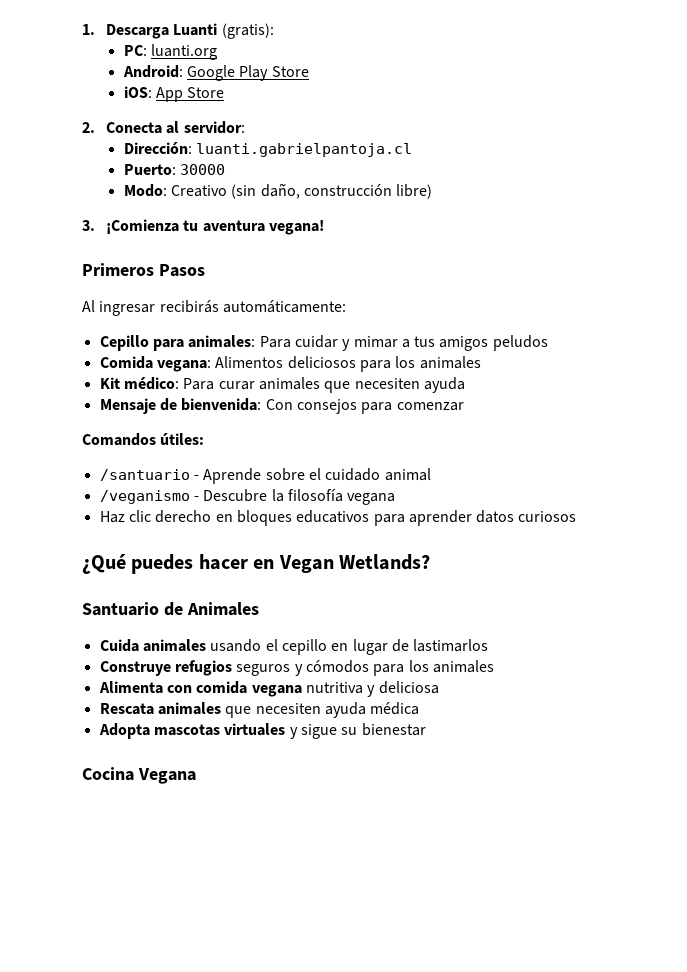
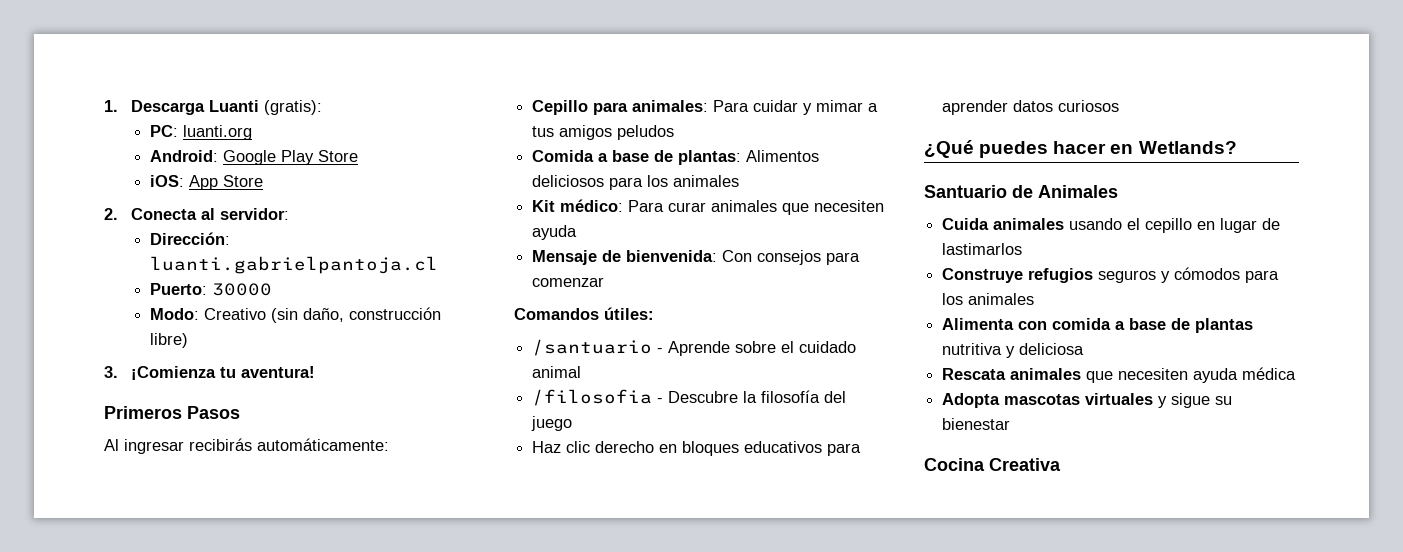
- 3. ¡Comienza tu aventura vegana!
+ 3. ¡Comienza tu aventura!
- Comida vegana: Alimentos deliciosos para los animales
+ Comida a base de plantas: Alimentos deliciosos para los animales
- /veganismo - Descubre la filosofía vegana
+ /filosofia - Descubre la filosofía del juego
- ¿Qué puedes hacer en Vegan Wetlands?
+ ¿Qué puedes hacer en Wetlands?
- Alimenta con comida vegana nutritiva y deliciosa
+ Alimenta con comida a base de plantas nutritiva y deliciosa
- Cocina Vegana
+ Cocina Creativa

